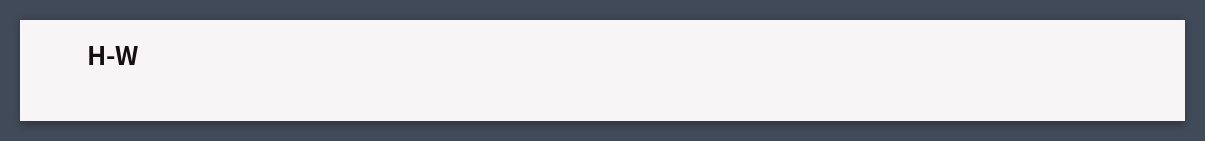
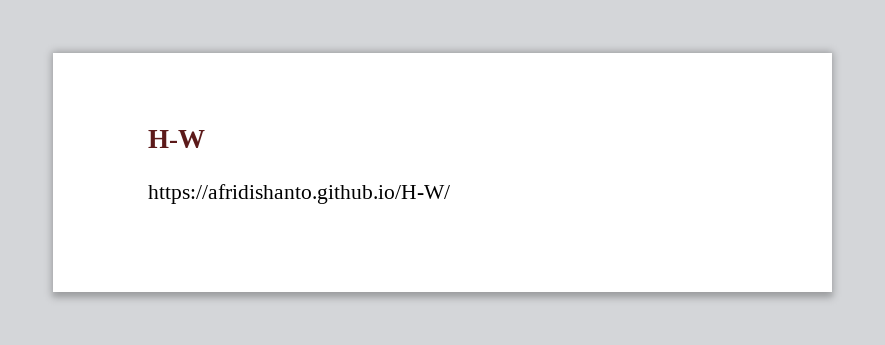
+ https://afridishanto.github.io/H-W/

